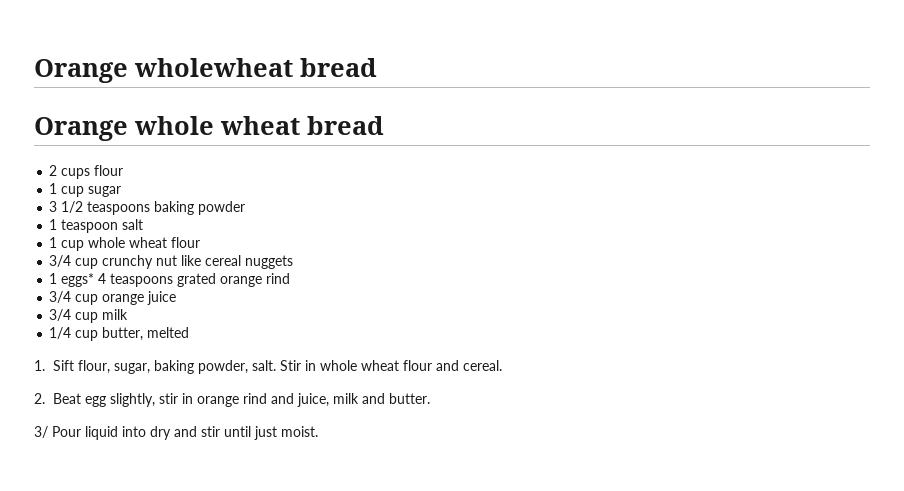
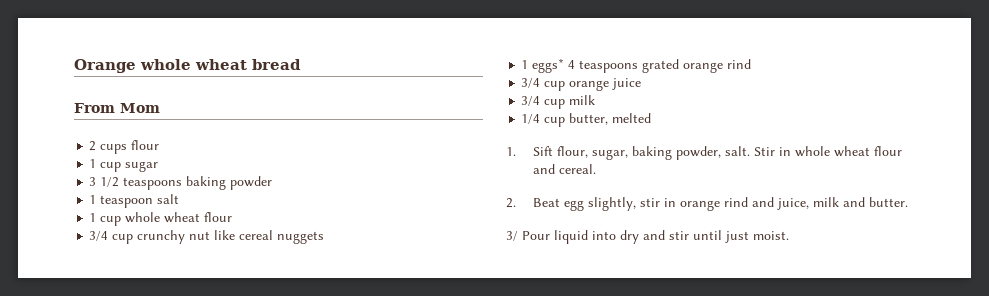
- Orange wholewheat bread
+ From Mom

